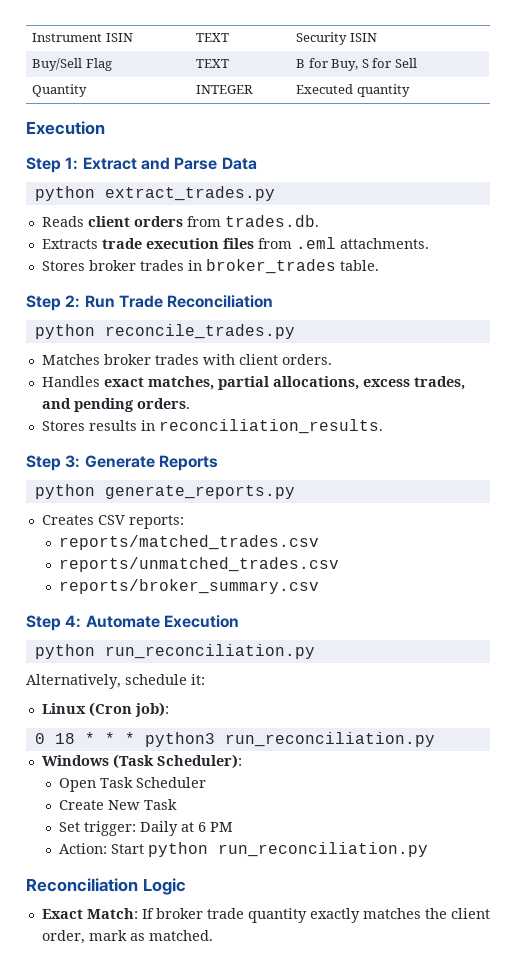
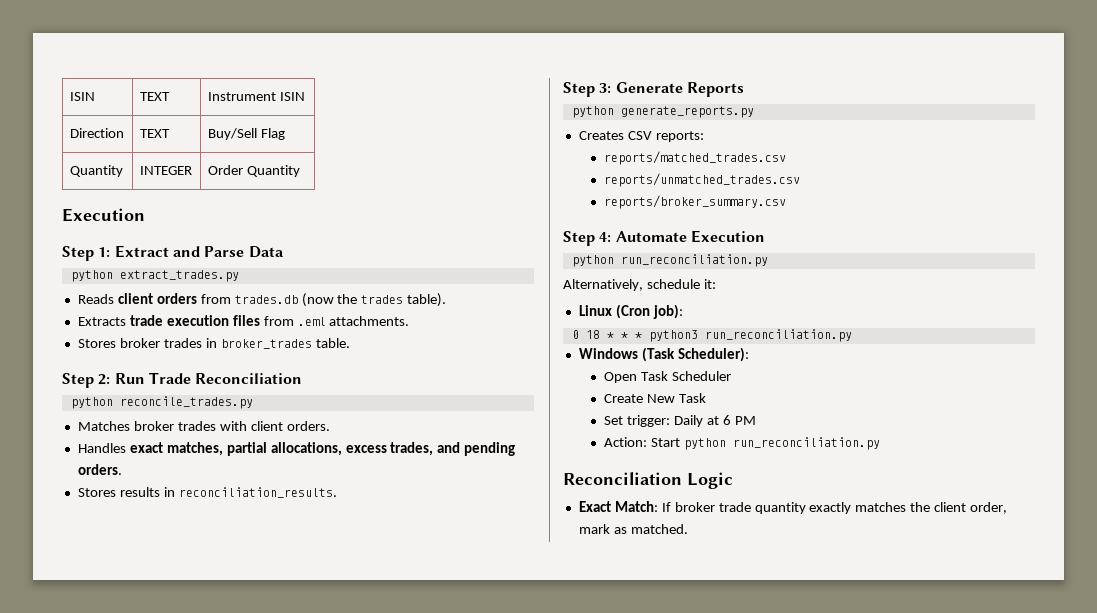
- Instrument ISIN | TEXT | Security ISIN
+ ISIN | TEXT | Instrument ISIN
- Buy/Sell Flag | TEXT | B for Buy, S for Sell
+ Direction | TEXT | Buy/Sell Flag
- Quantity | INTEGER | Executed quantity
+ Quantity | INTEGER | Order Quantity
- Reads client orders from trades.db.
+ Reads client orders from trades.db (now the trades table).

